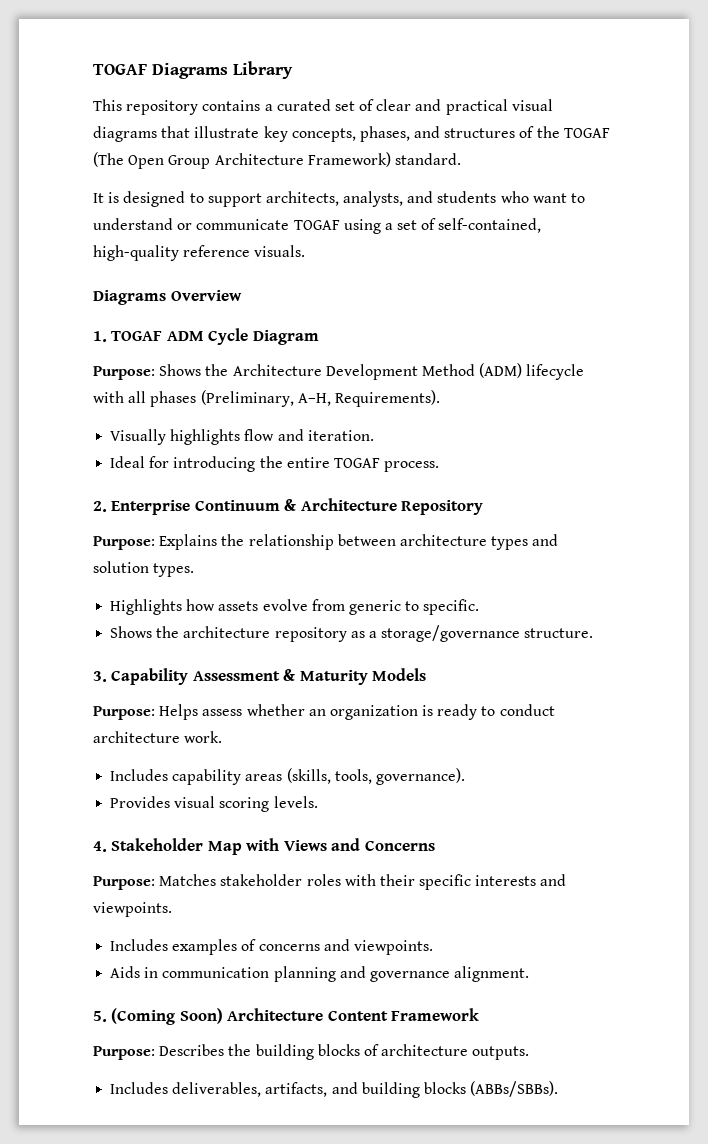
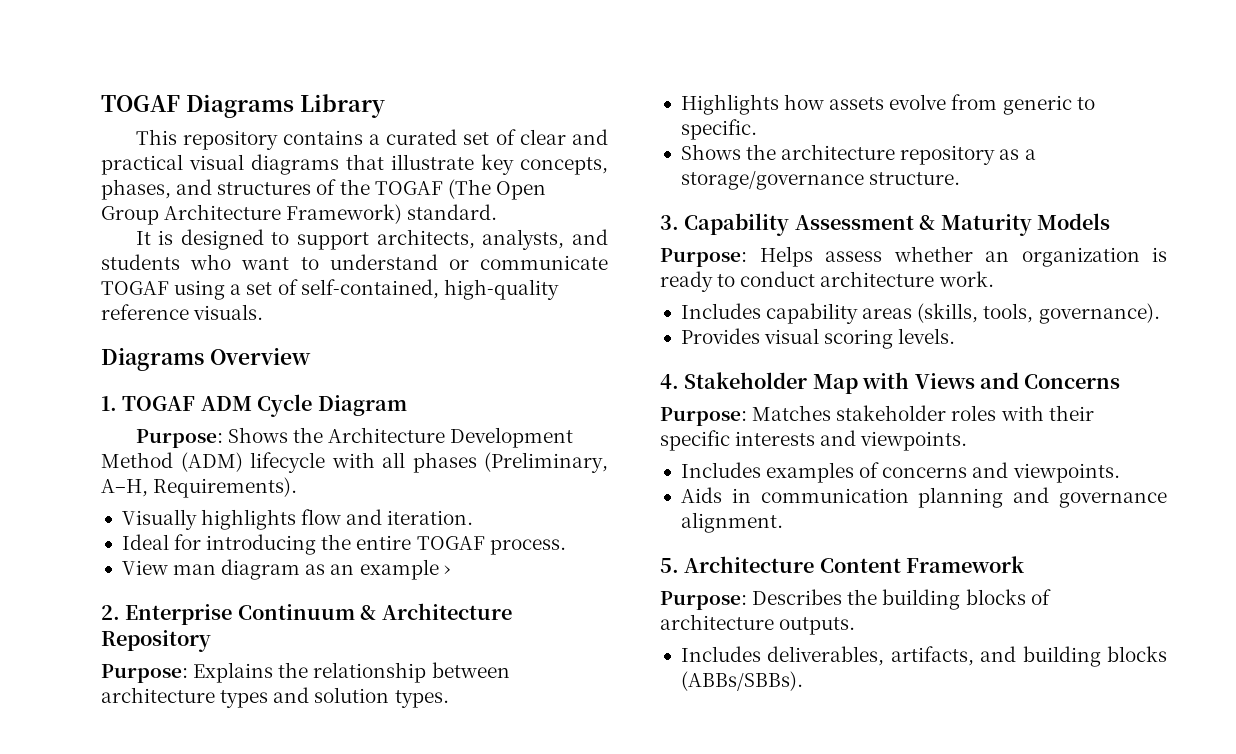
+ View man diagram as an example ›
- 5. (Coming Soon) Architecture Content Framework
+ 5. Architecture Content Framework

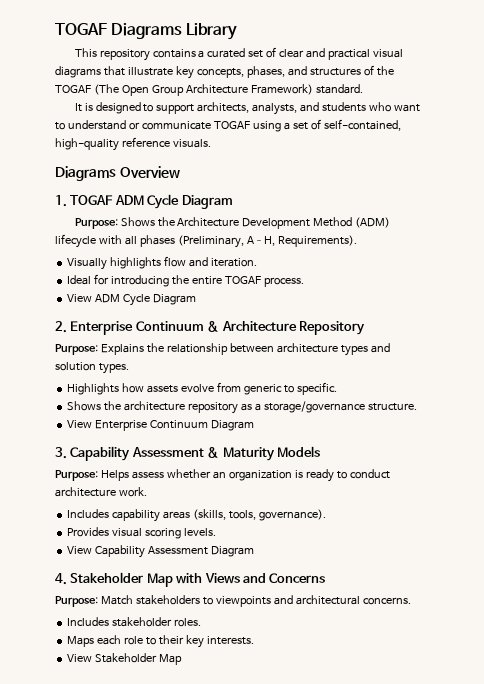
- View man diagram as an example ›
+ View ADM Cycle Diagram
+ View Enterprise Continuum Diagram
+ View Capability Assessment Diagram
- Purpose: Matches stakeholder roles with their specific interests and viewpoints.
- Includes examples of concerns and viewpoints.
- Aids in communication planning and governance alignment.
- 5. Architecture Content Framework
- Purpose: Describes the building blocks of architecture outputs.
- Includes deliverables, artifacts, and building blocks (ABBs/SBBs).
+ Purpose: Match stakeholders to viewpoints and architectural concerns.
+ Includes stakeholder roles.
+ Maps each role to their key interests.
+ View Stakeholder Map

